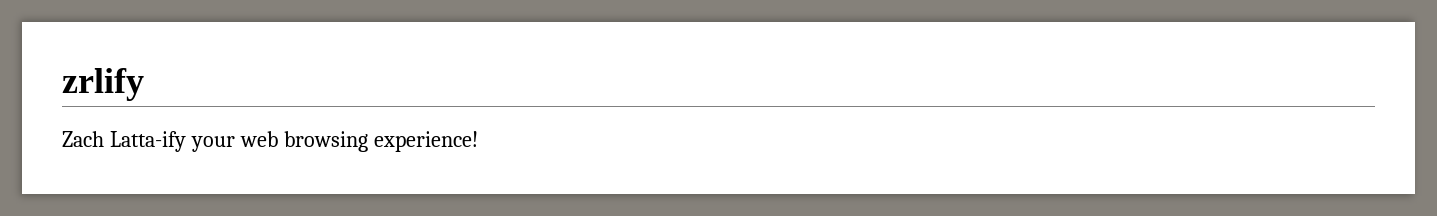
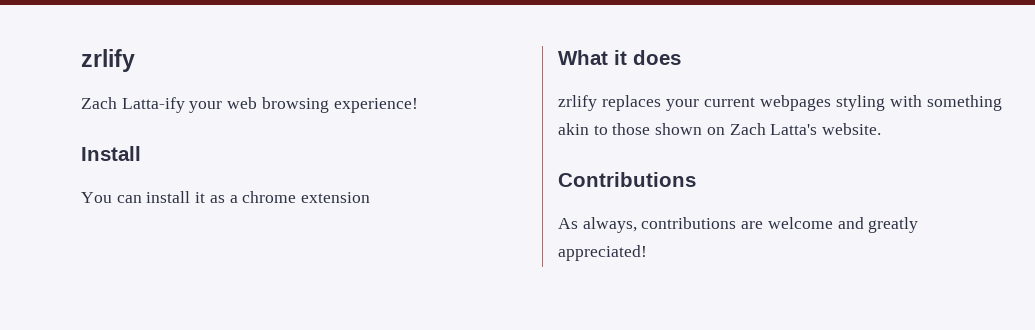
+ Install
+ You can install it as a chrome extension
+ What it does
+ zrlify replaces your current webpages styling with something akin to those shown on Zach Latta's website.
+ Contributions
+ As always, contributions are welcome and greatly appreciated!

